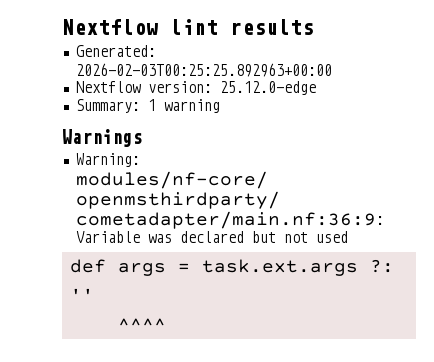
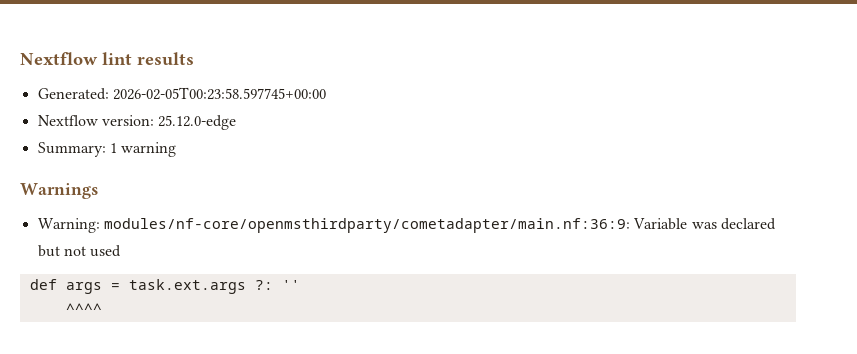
- Generated: 2026-02-03T00:25:25.892963+00:00
+ Generated: 2026-02-05T00:23:58.597745+00:00

